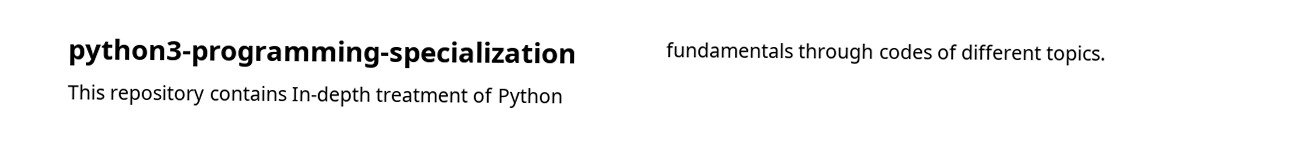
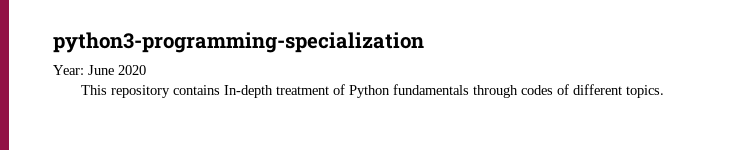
+ Year: June 2020

